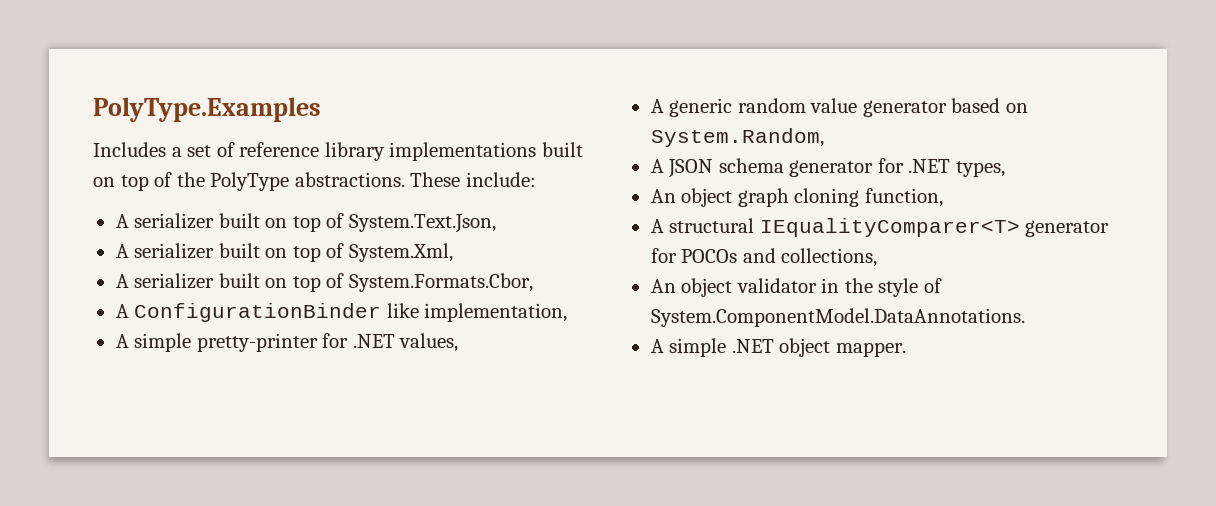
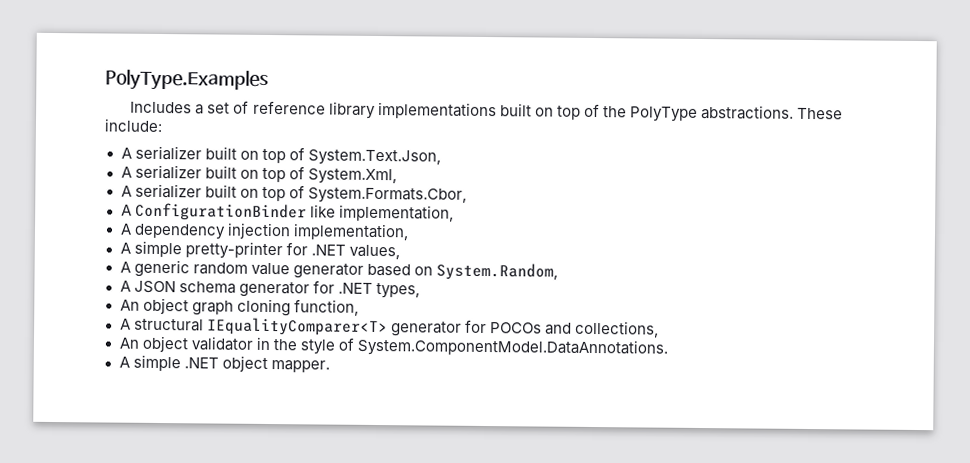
+ A dependency injection implementation,

